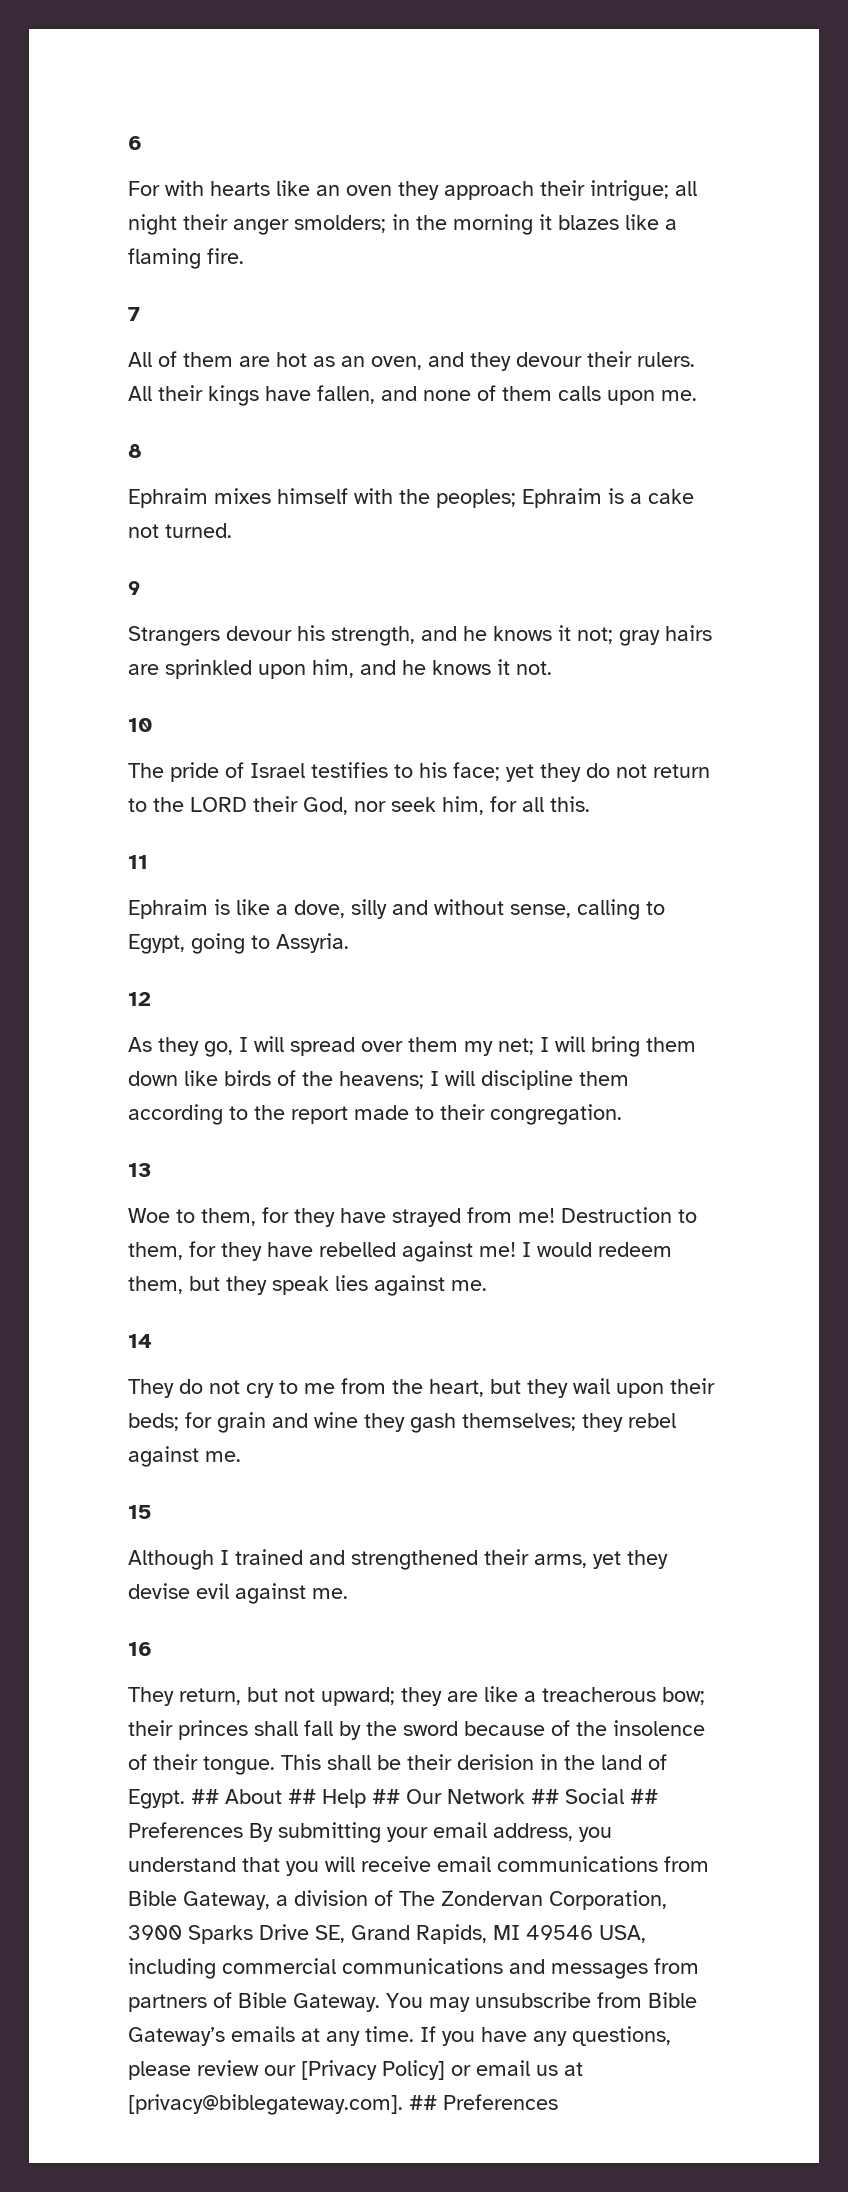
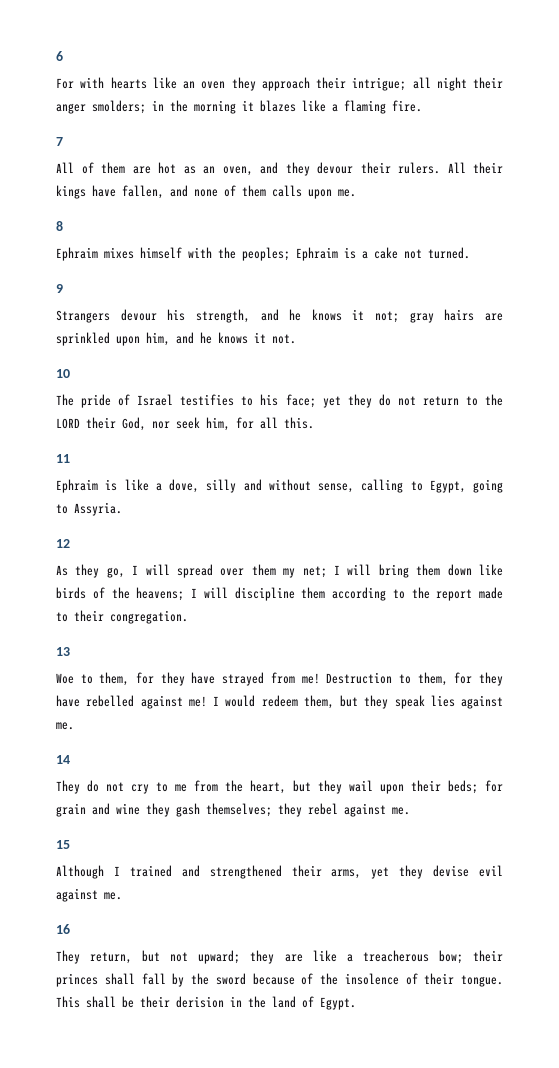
- ## About ## Help ## Our Network ## Social ## Preferences By submitting your email address, you understand that you will receive email communications from Bible Gateway, a division of The Zondervan Corporation, 3900 Sparks Drive SE, Grand Rapids, MI 49546 USA, including commercial communications and messages from partners of Bible Gateway. You may unsubscribe from Bible Gateway’s emails at any time. If you have any questions, please review our [Privacy Policy] or email us at [privacy@biblegateway.com]. ## Preferences

